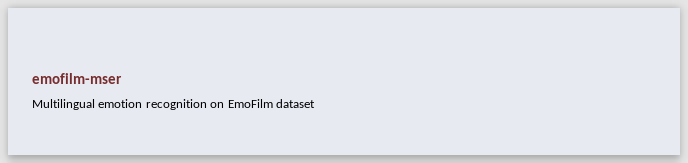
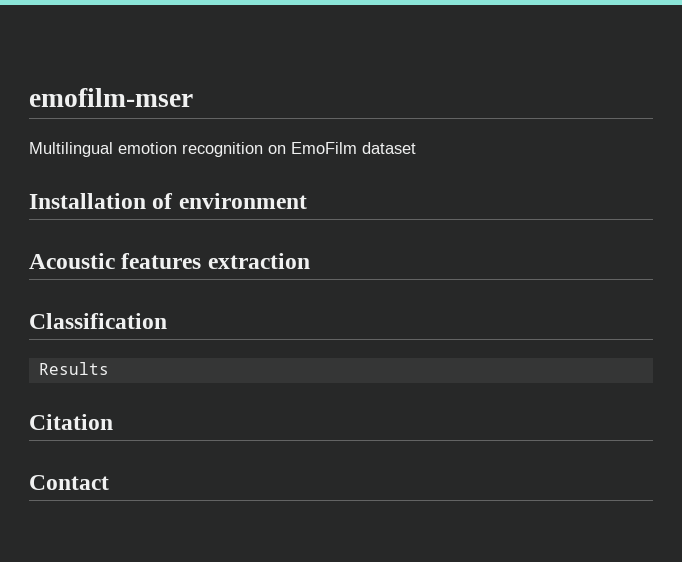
+ Installation of environment
+ Acoustic features extraction
+ Classification
+ Results
+ Citation
+ Contact

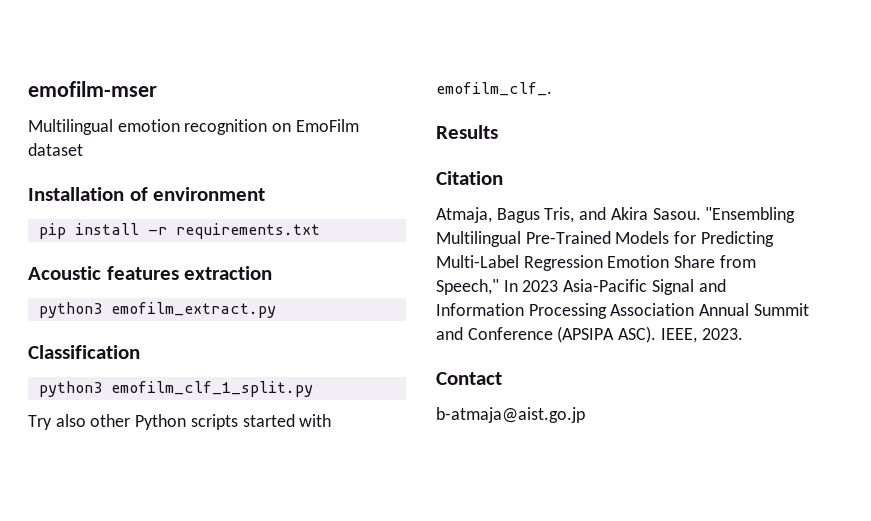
+ pip install -r requirements.txt
+ python3 emofilm_extract.py
+ python3 emofilm_clf_1_split.py
+ Try also other Python scripts started with emofilm_clf_.
  Results
  Citation
+ Atmaja, Bagus Tris, and Akira Sasou. "Ensembling Multilingual Pre-Trained Models for Predicting Multi-Label Regression Emotion Share from Speech," In 2023 Asia-Pacific Signal and Information Processing Association Annual Summit and Conference (APSIPA ASC). IEEE, 2023.
+ b-atmaja@aist.go.jp

